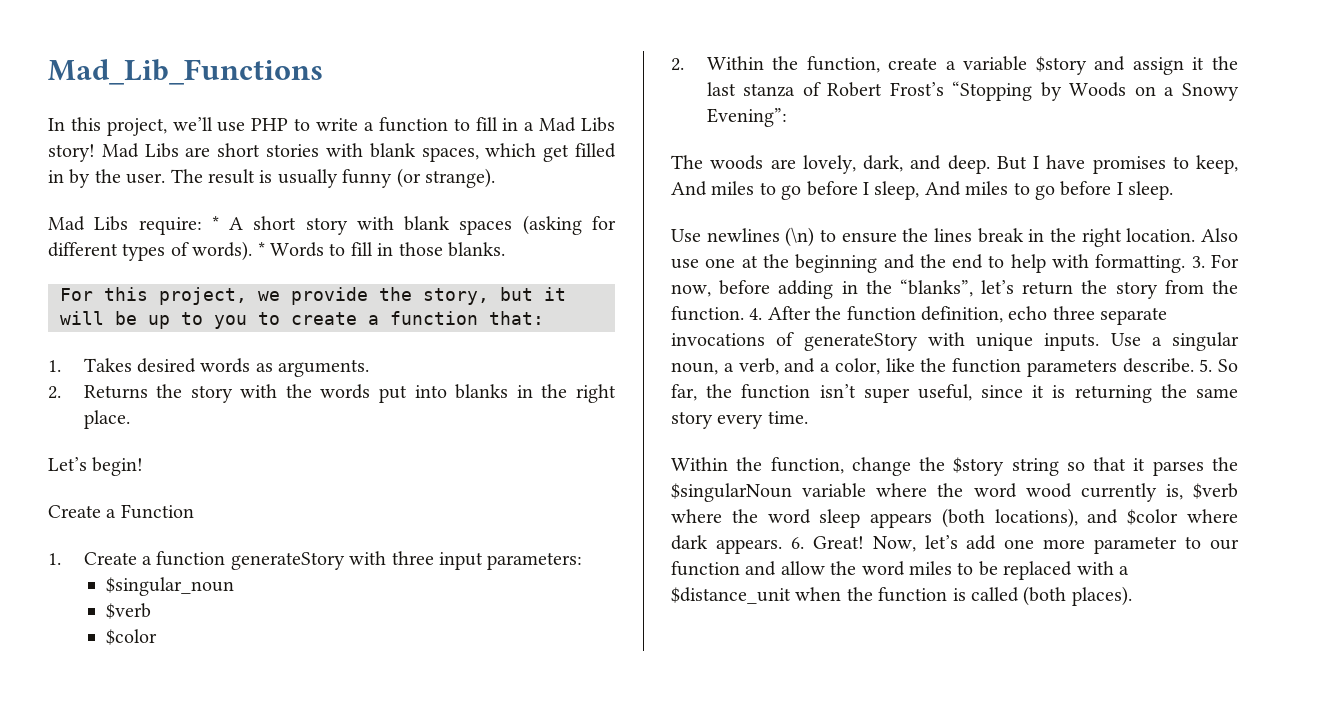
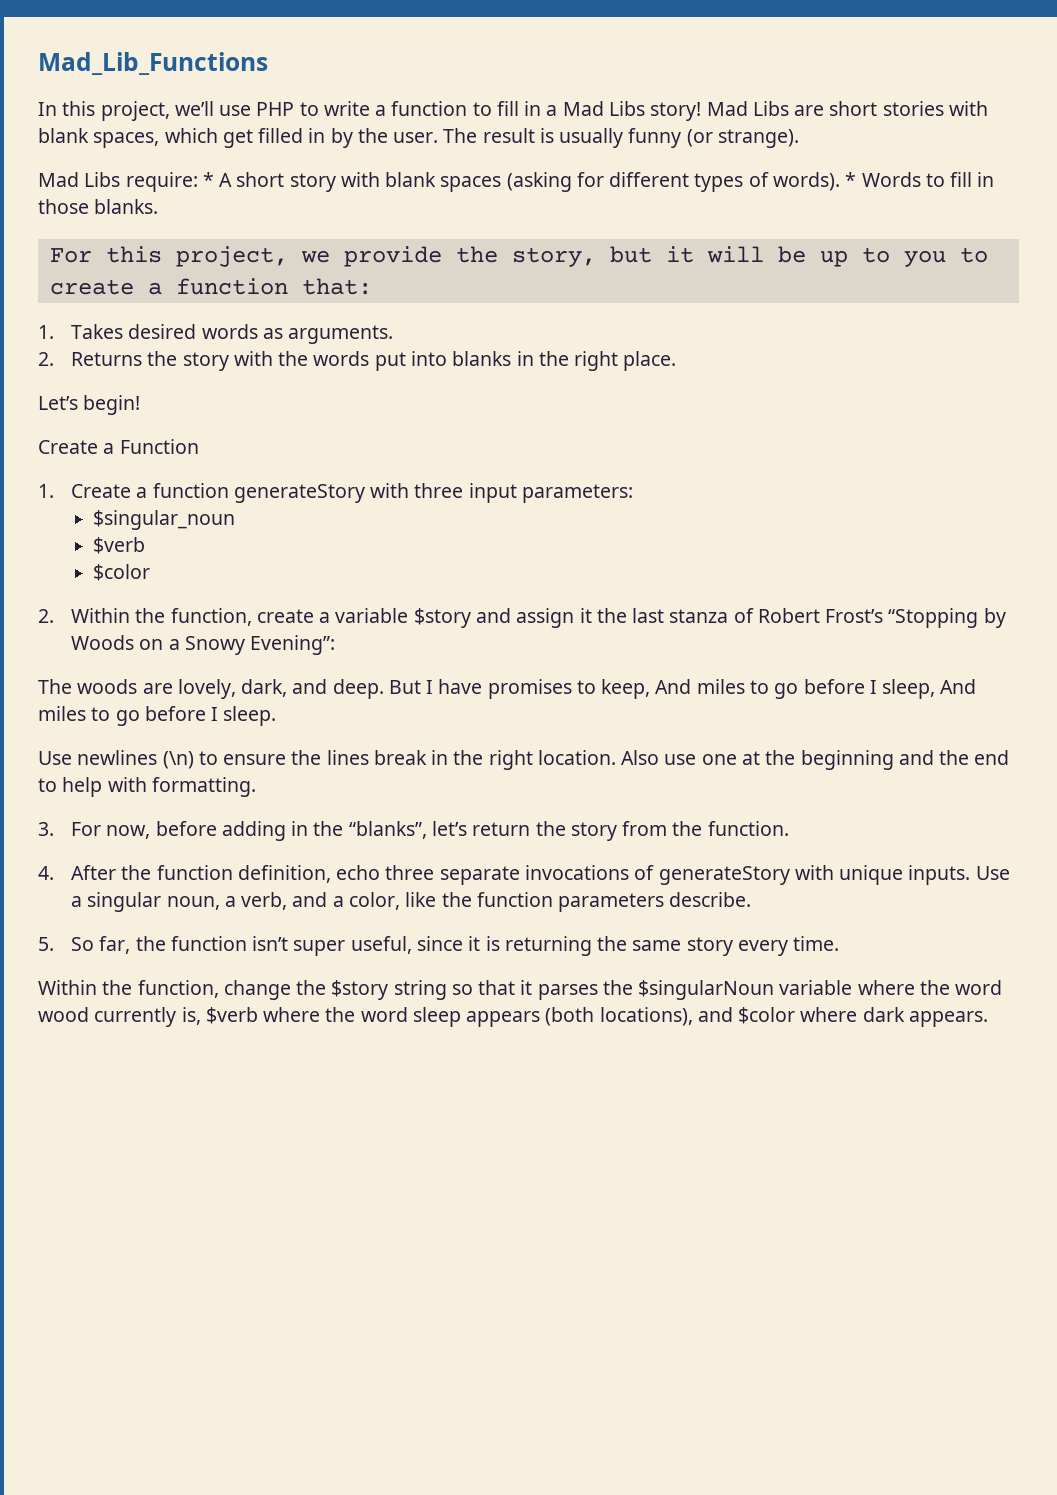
- Also use one at the beginning and the end to help with formatting. 3. For now, before adding in the “blanks”, let’s return the story from the function. 4. After the function definition, echo three separate invocations of generateStory with unique inputs.
+ Also use one at the beginning and the end to help with formatting.
+ 3. For now, before adding in the “blanks”, let’s return the story from the function.
+ 4. After the function definition, echo three separate invocations of generateStory with unique inputs.
- Use a singular noun, a verb, and a color, like the function parameters describe. 5. So far, the function isn’t super useful, since it is returning the same story every time.
+ Use a singular noun, a verb, and a color, like the function parameters describe.
+ 5. So far, the function isn’t super useful, since it is returning the same story every time.
- 6. Great! Now, let’s add one more parameter to our function and allow the word miles to be replaced with a $distance_unit when the function is called (both places).

